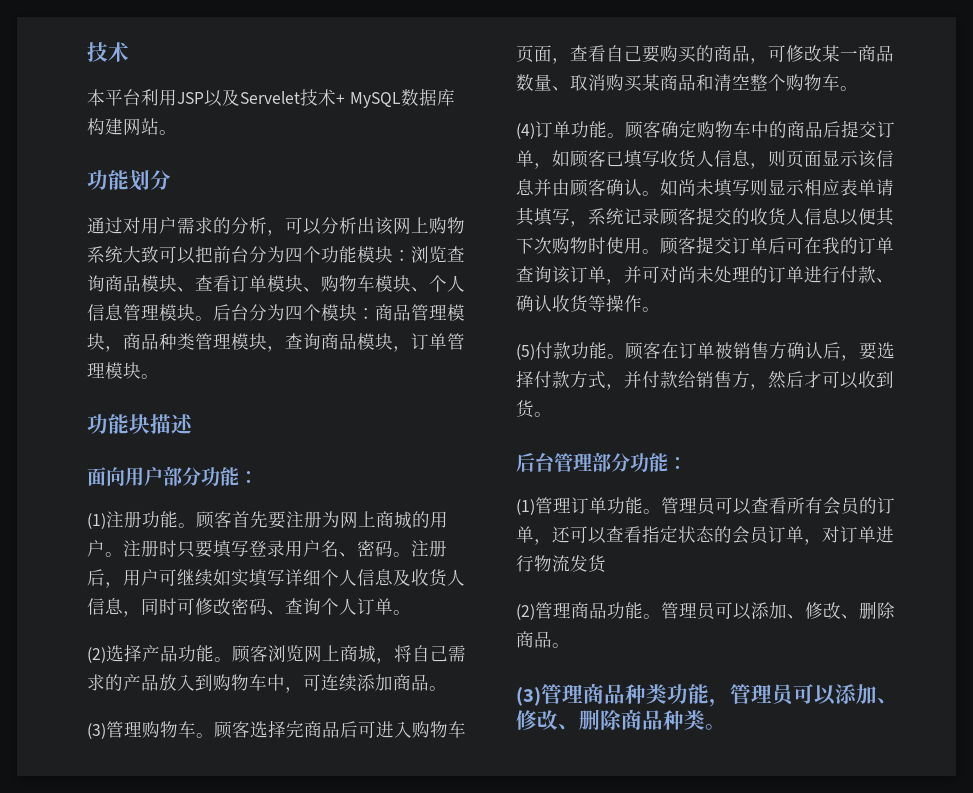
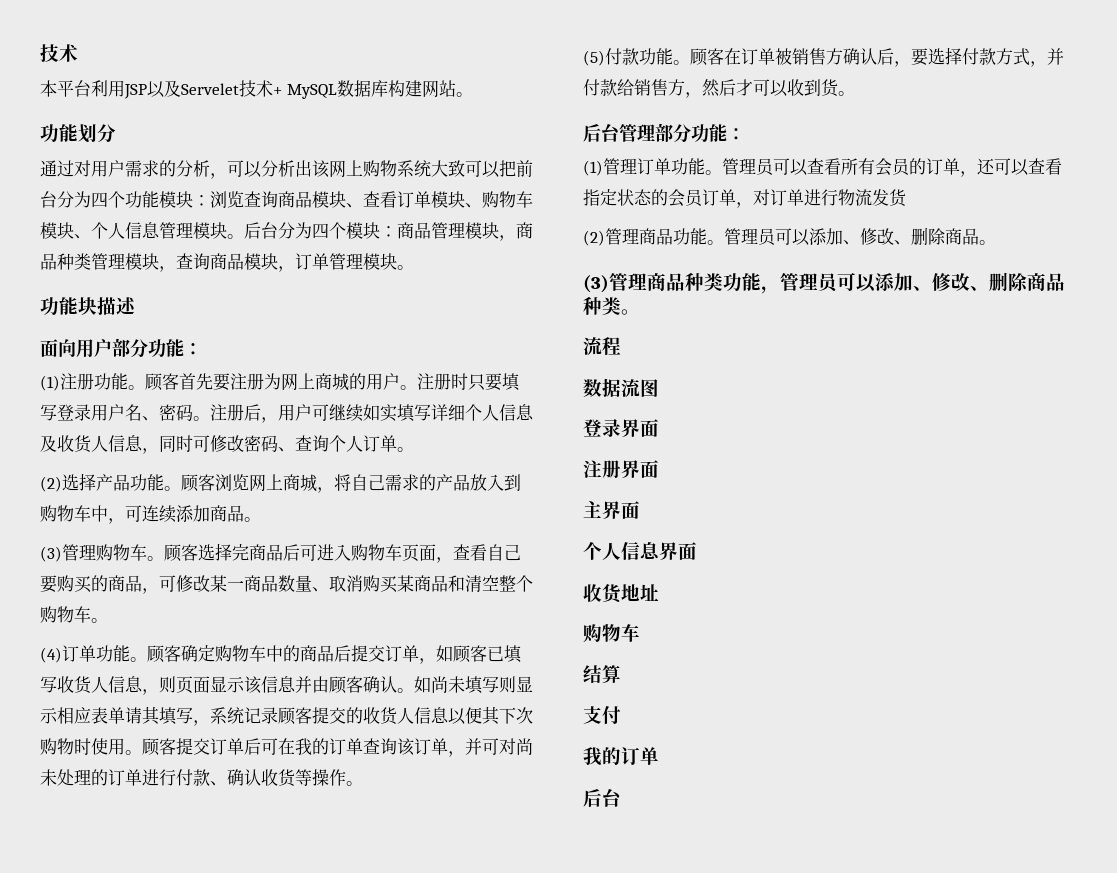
+ 流程
+ 数据流图
+ 登录界面
+ 注册界面
+ 主界面
+ 个人信息界面
+ 收货地址
+ 购物车
+ 结算
+ 支付
+ 我的订单
+ 后台

